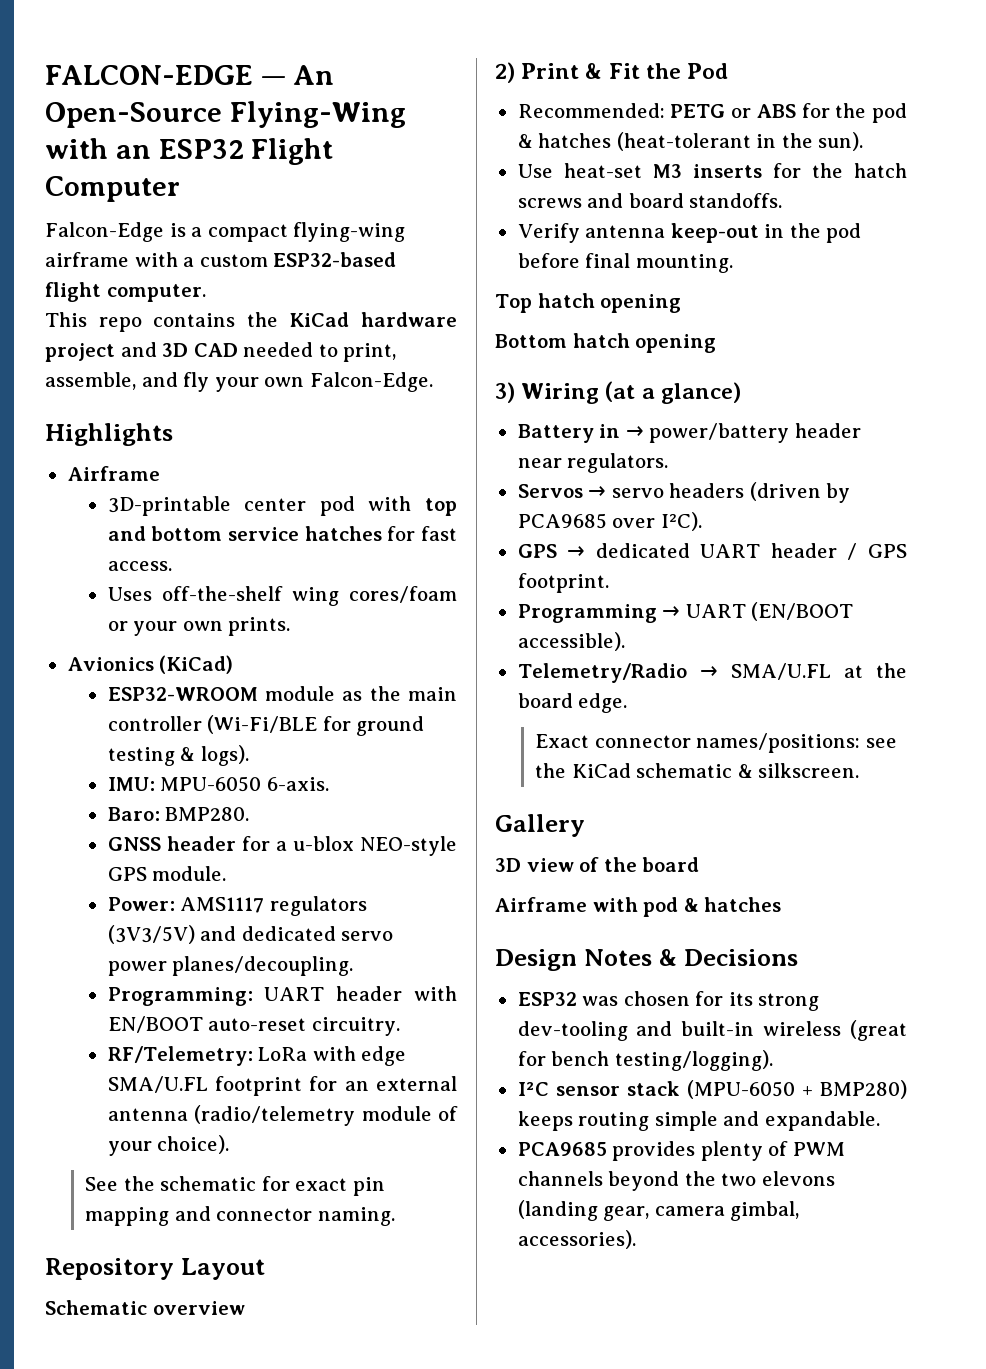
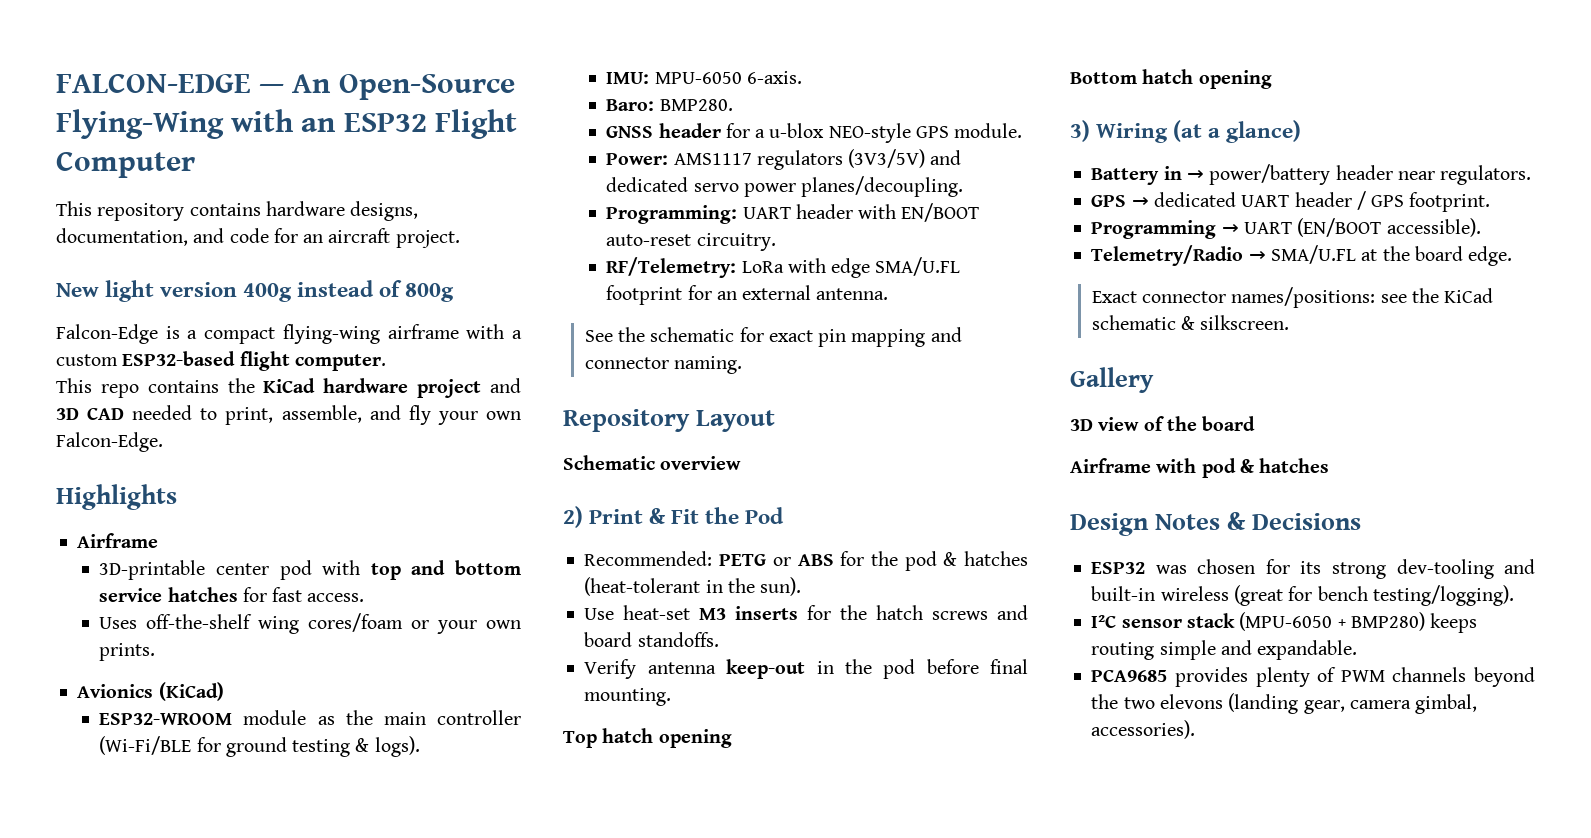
+ This repository contains hardware designs, documentation, and code for an aircraft project.
+ New light version 400g instead of 800g
- RF/Telemetry: LoRa with edge SMA/U.FL footprint for an external antenna (radio/telemetry module of your choice).
+ RF/Telemetry: LoRa with edge SMA/U.FL footprint for an external antenna.
- Servos → servo headers (driven by PCA9685 over I²C).

